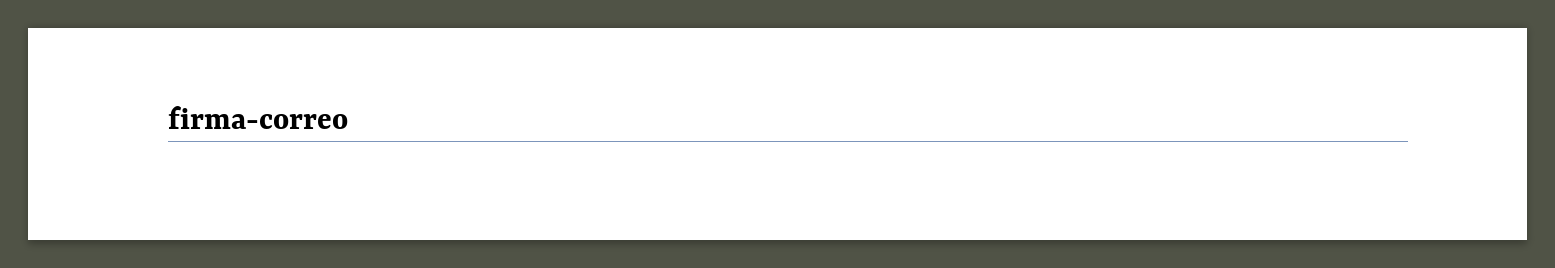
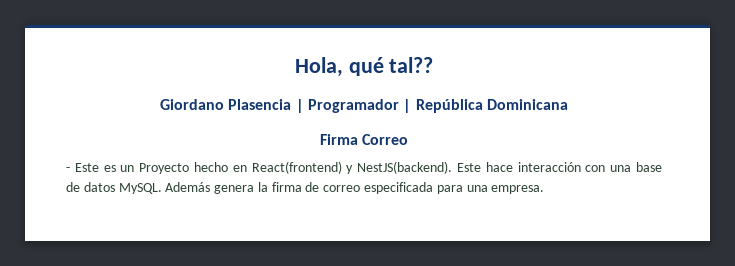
- firma-correo
+ Hola, qué tal??
+ Giordano Plasencia | Programador | República Dominicana
+ Firma Correo
+ - Este es un Proyecto hecho en React(frontend) y NestJS(backend). Este hace interacción con una base de datos MySQL. Además genera la firma de correo especificada para una empresa.

